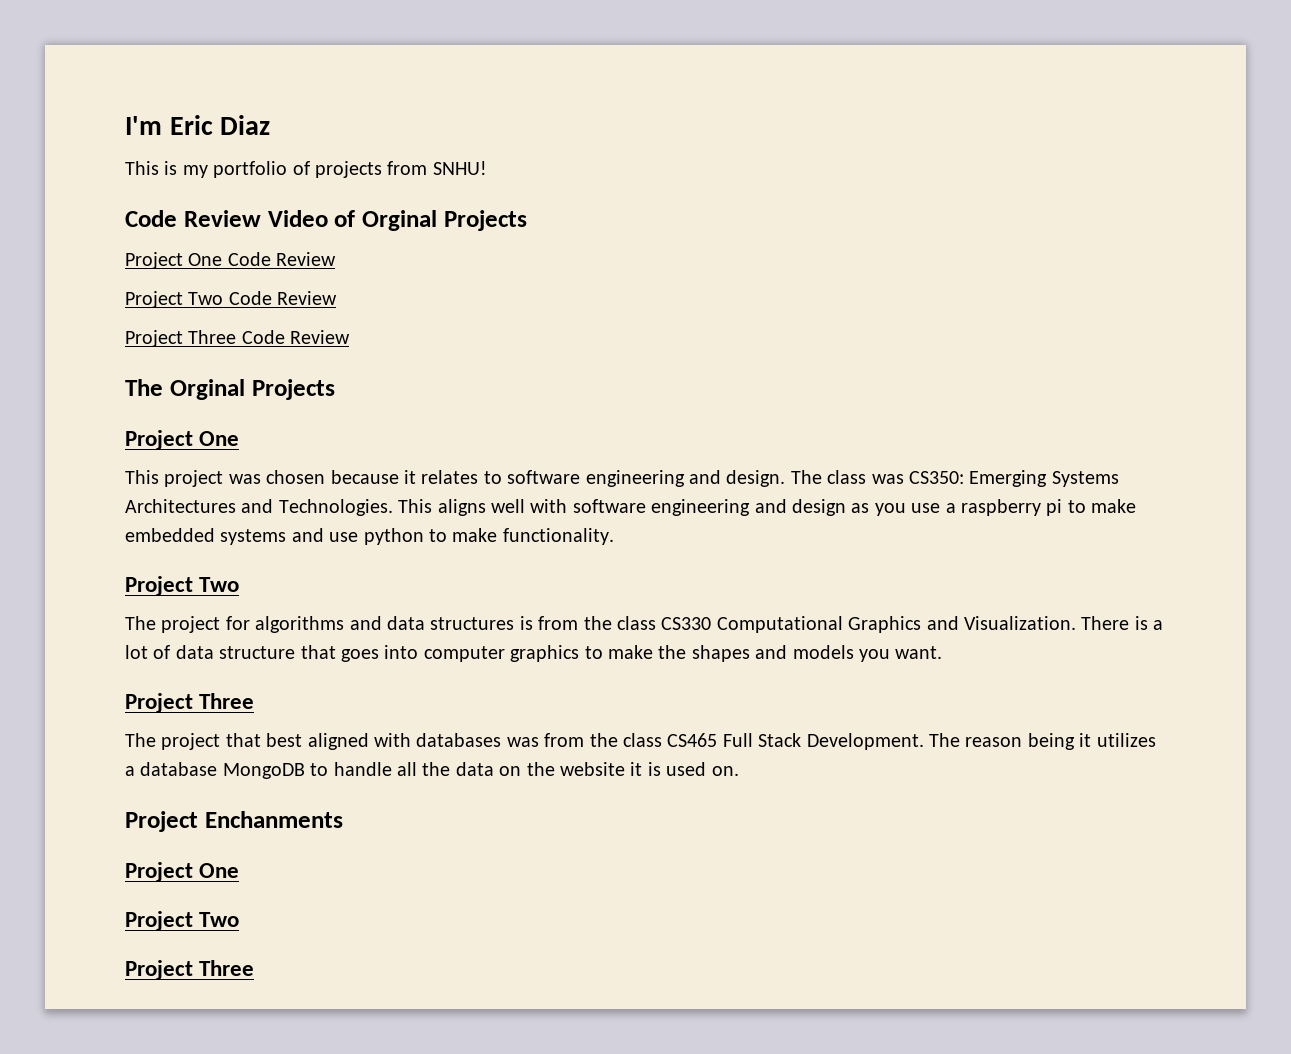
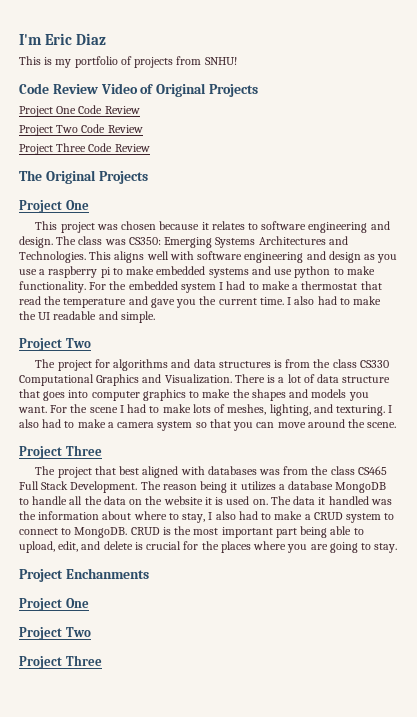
- Code Review Video of Orginal Projects
+ Code Review Video of Original Projects
- The Orginal Projects
+ The Original Projects
+ For the embedded system I had to make a thermostat that read the temperature and gave you the current time. I also had to make the UI readable and simple.
+ For the scene I had to make lots of meshes, lighting, and texturing. I also had to make a camera system so that you can move around the scene.
+ The data it handled was the information about where to stay, I also had to make a CRUD system to connect to MongoDB. CRUD is the most important part being able to upload, edit, and delete is crucial for the places where you are going to stay.

